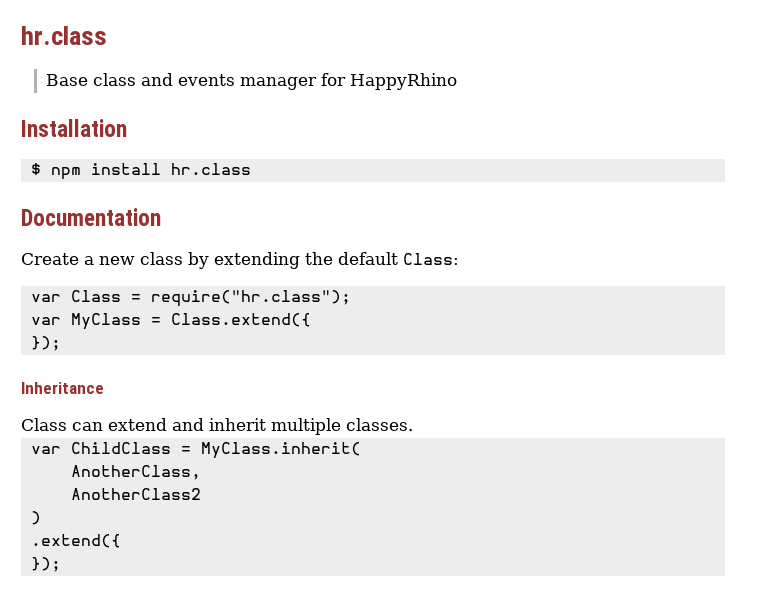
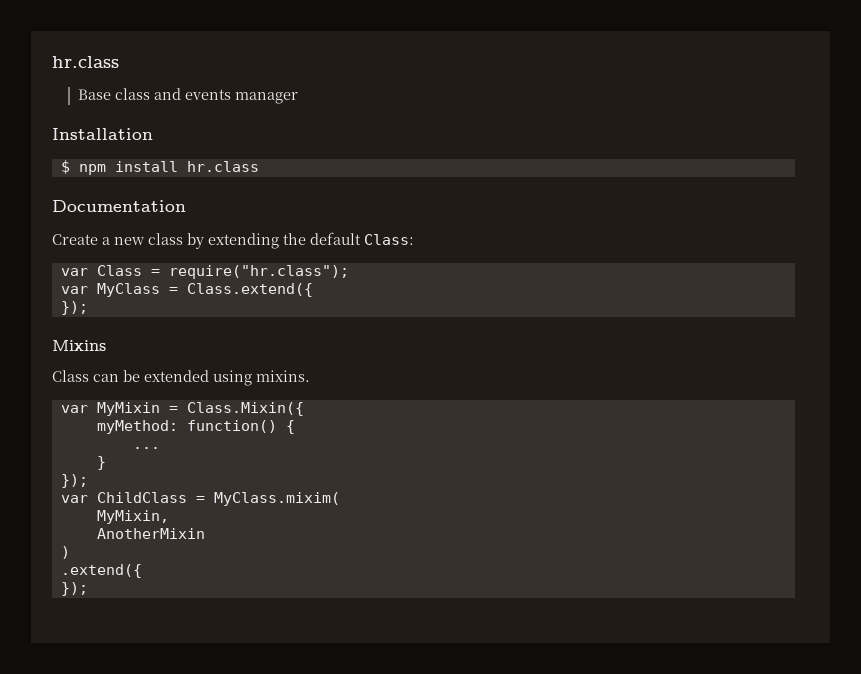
- Base class and events manager for HappyRhino
+ Base class and events manager
- Inheritance
+ Mixins
- Class can extend and inherit multiple classes.
+ Class can be extended using mixins.
+ var MyMixin = Class.Mixin({
+ myMethod: function() {
+ ...
+ }
+ });
- var ChildClass = MyClass.inherit(
- AnotherClass,
- AnotherClass2
+ var ChildClass = MyClass.mixim(
+ MyMixin,
+ AnotherMixin

